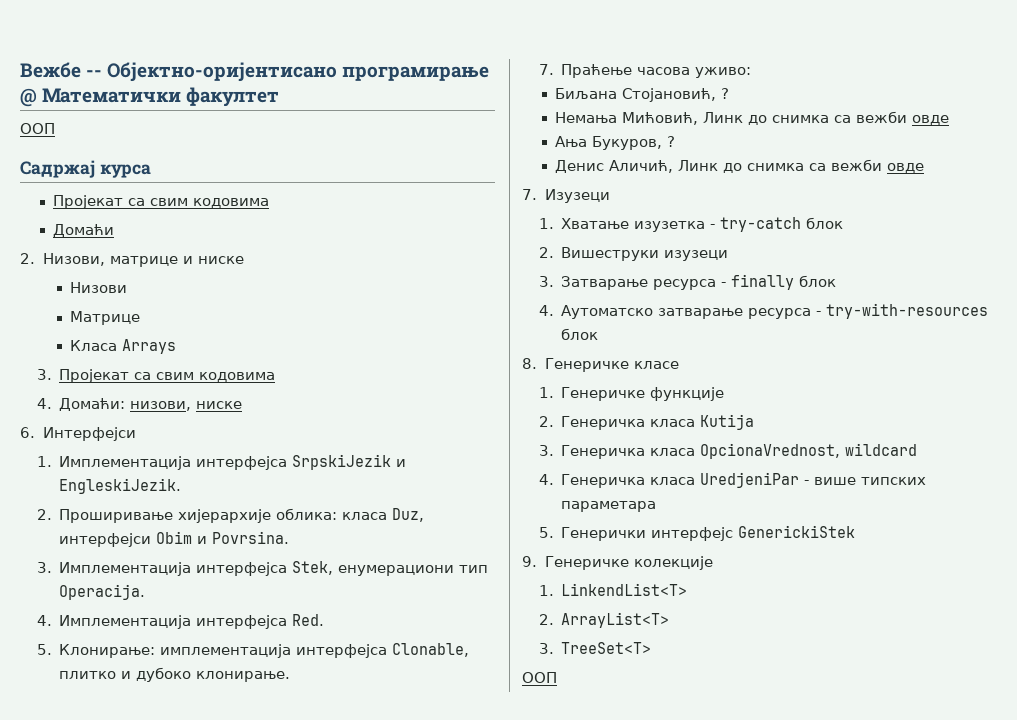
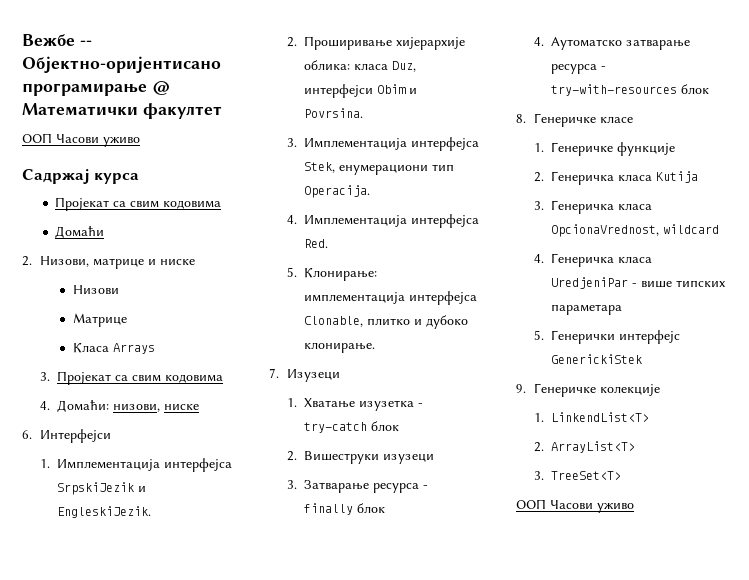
  Вежбе -- Објектно-оријентисано програмирање @ Математички факултет
- ООП
+ ООП Часови уживо
- 7. Праћење часова уживо:
- Биљана Стојановић, ?
- Немања Мићовић, Линк до снимка са вежби овде
- Ања Букуров, ?
- Денис Аличић, Линк до снимка са вежби овде
  3. TreeSet<T>
- ООП
+ ООП Часови уживо

